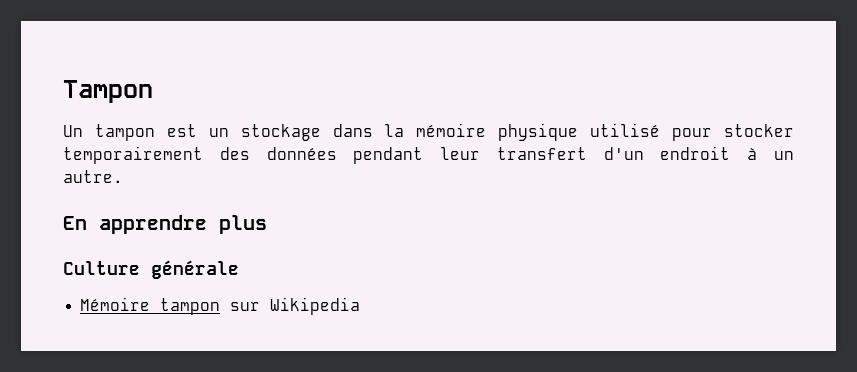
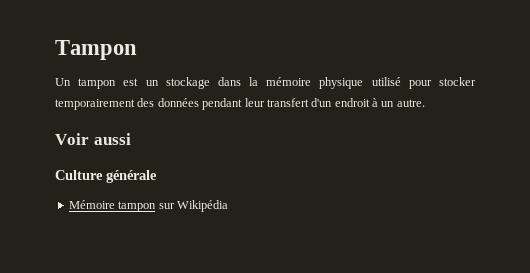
- En apprendre plus
+ Voir aussi
- Mémoire tampon sur Wikipedia
+ Mémoire tampon sur Wikipédia

